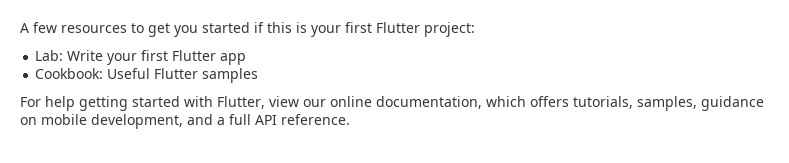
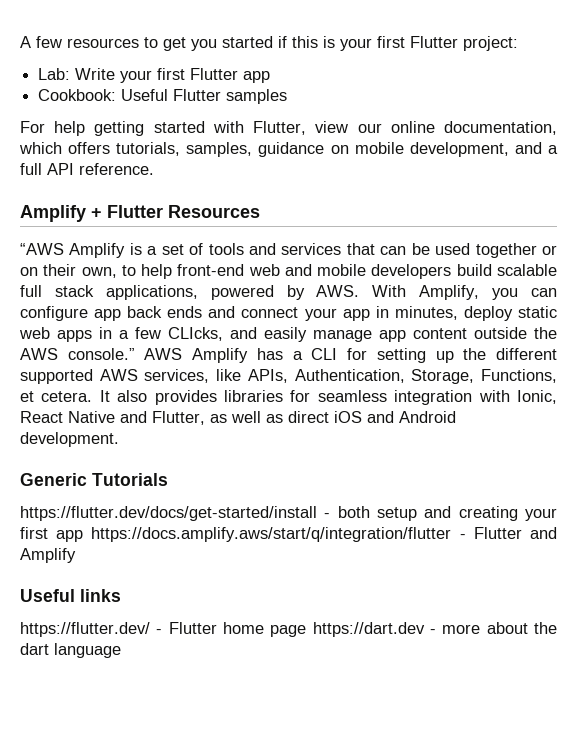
+ Amplify + Flutter Resources
+ “AWS Amplify is a set of tools and services that can be used together or on their own, to help front-end web and mobile developers build scalable full stack applications, powered by AWS. With Amplify, you can configure app back ends and connect your app in minutes, deploy static web apps in a few CLIcks, and easily manage app content outside the AWS console.” AWS Amplify has a CLI for setting up the different supported AWS services, like APIs, Authentication, Storage, Functions, et cetera. It also provides libraries for seamless integration with Ionic, React Native and Flutter, as well as direct iOS and Android development.
+ Generic Tutorials
+ https://flutter.dev/docs/get-started/install - both setup and creating your first app https://docs.amplify.aws/start/q/integration/flutter - Flutter and Amplify
+ Useful links
+ https://flutter.dev/ - Flutter home page https://dart.dev - more about the dart language

